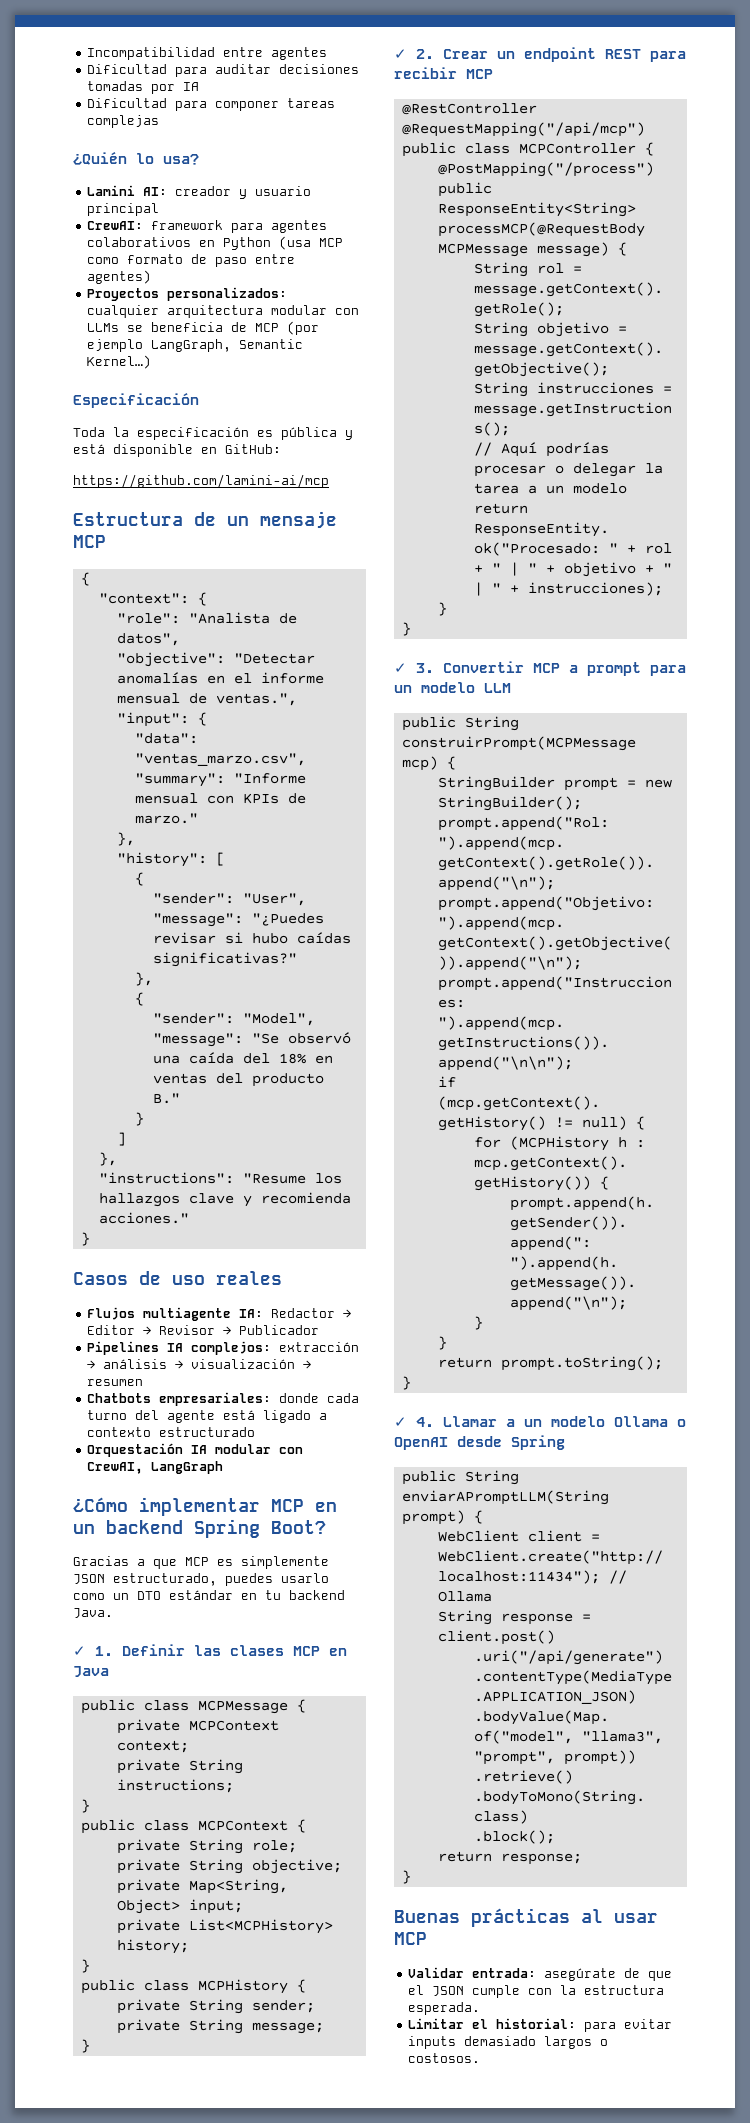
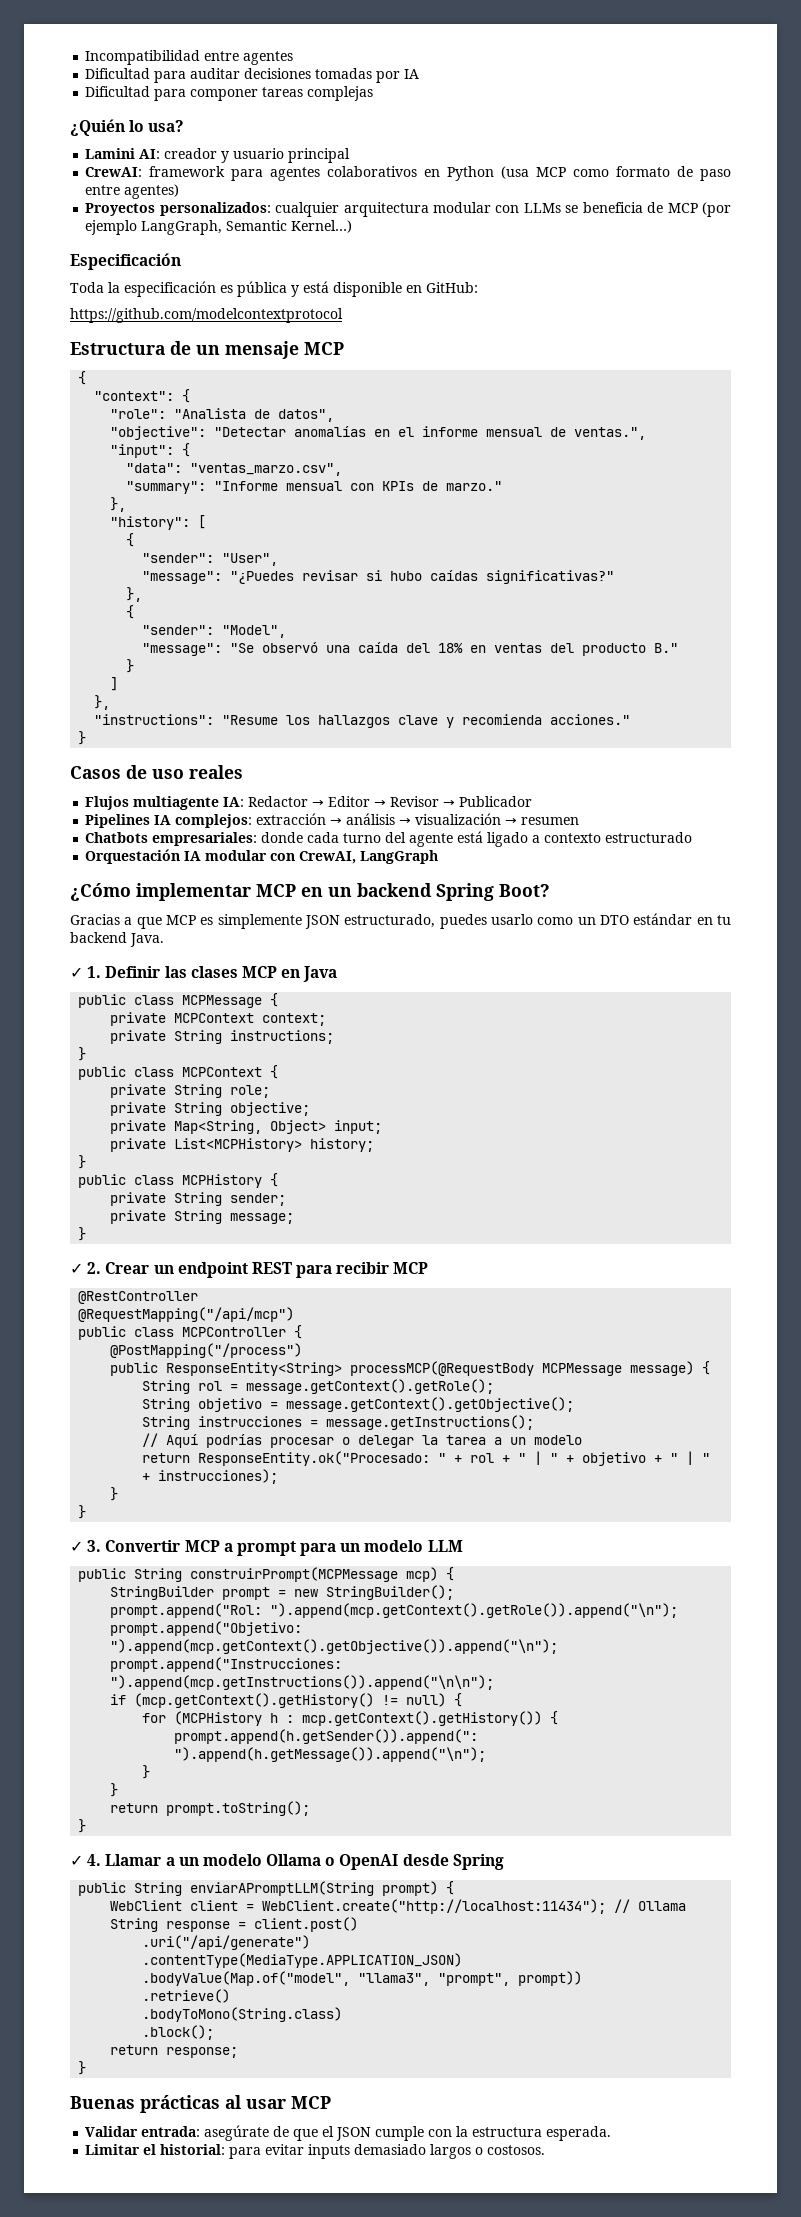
- https://github.com/lamini-ai/mcp
+ https://github.com/modelcontextprotocol

